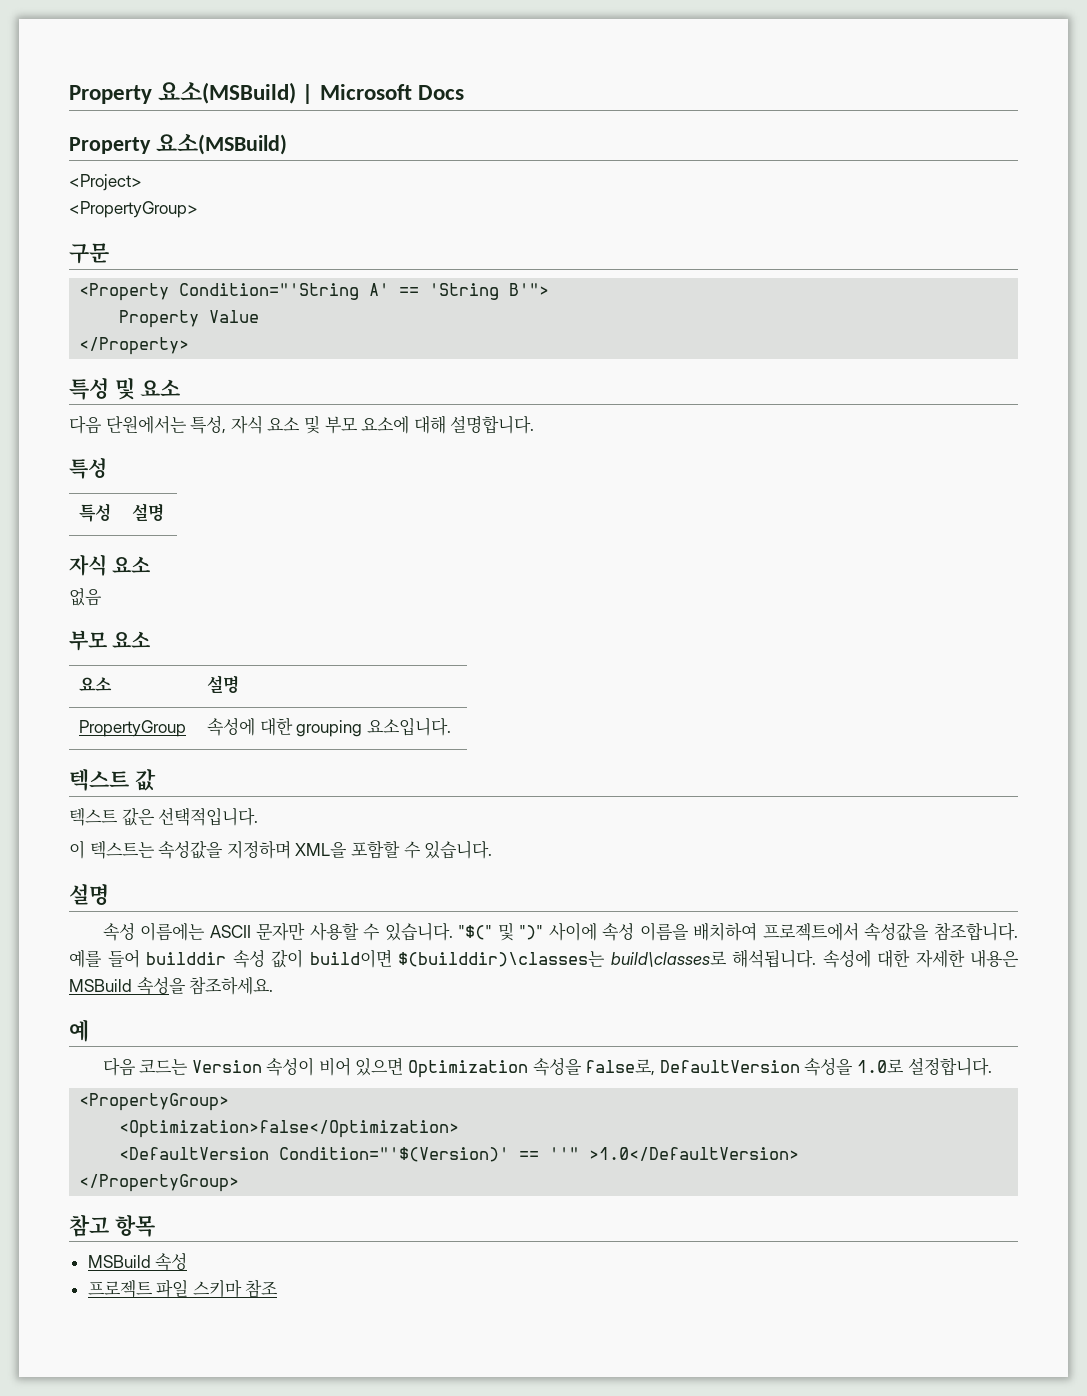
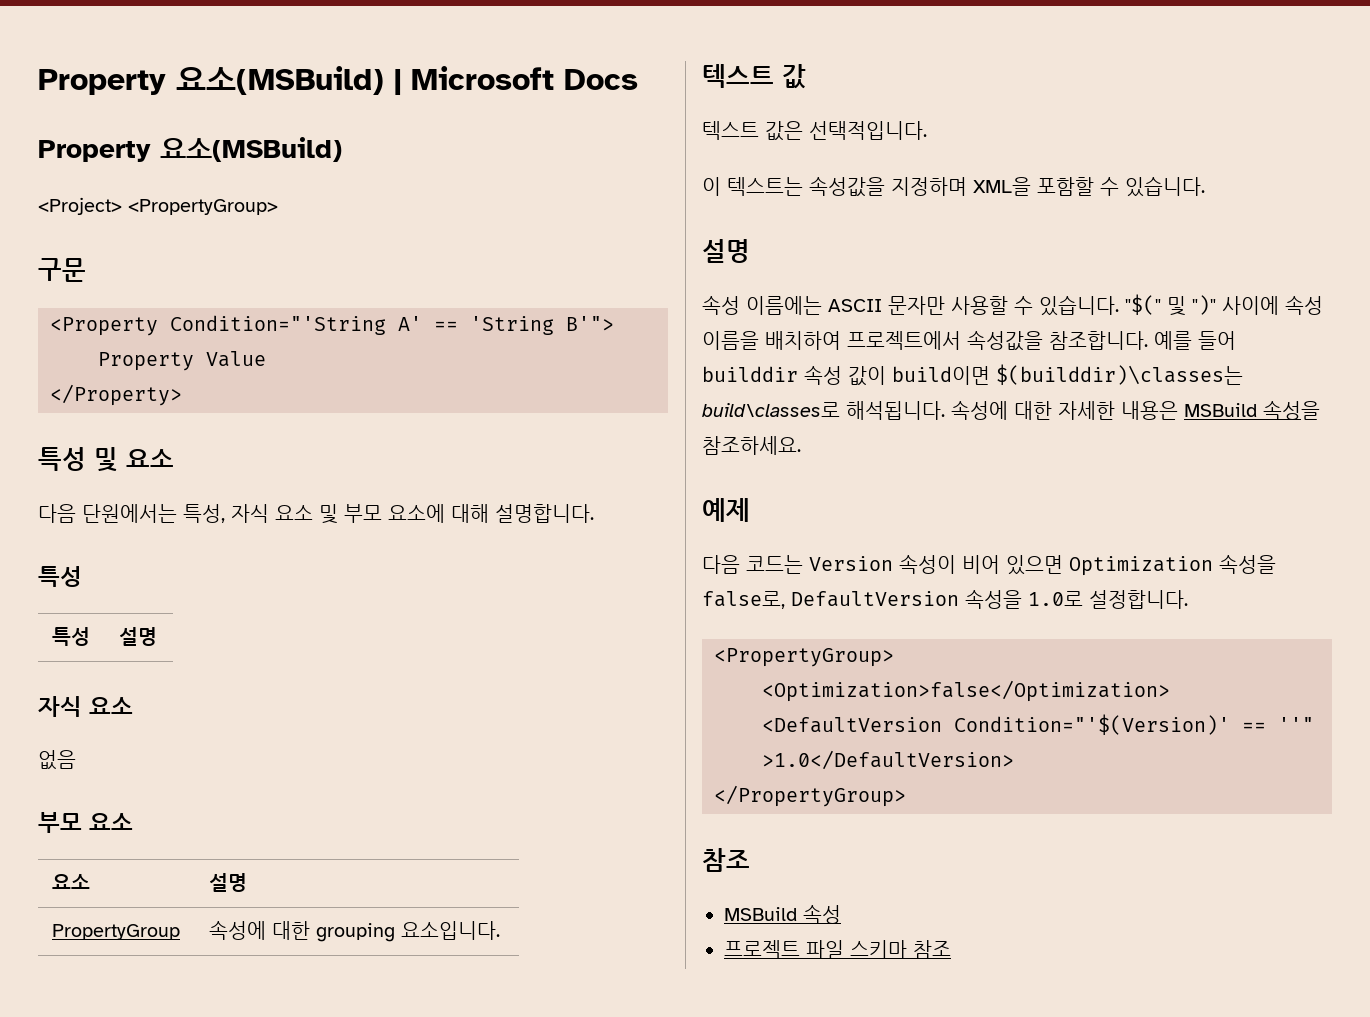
- <Project>
- <PropertyGroup>
+ <Project> <PropertyGroup>
- 예
+ 예제
  </PropertyGroup>
- 참고 항목
+ 참조

